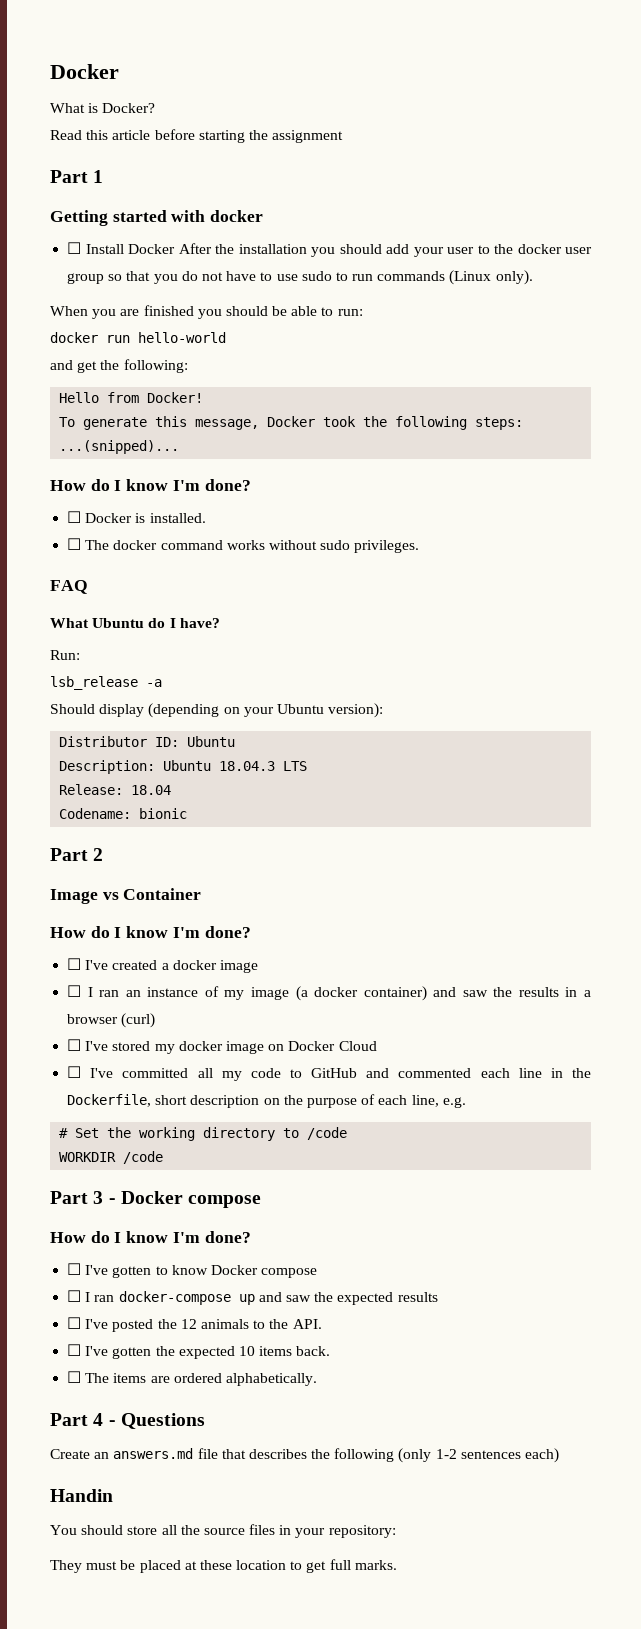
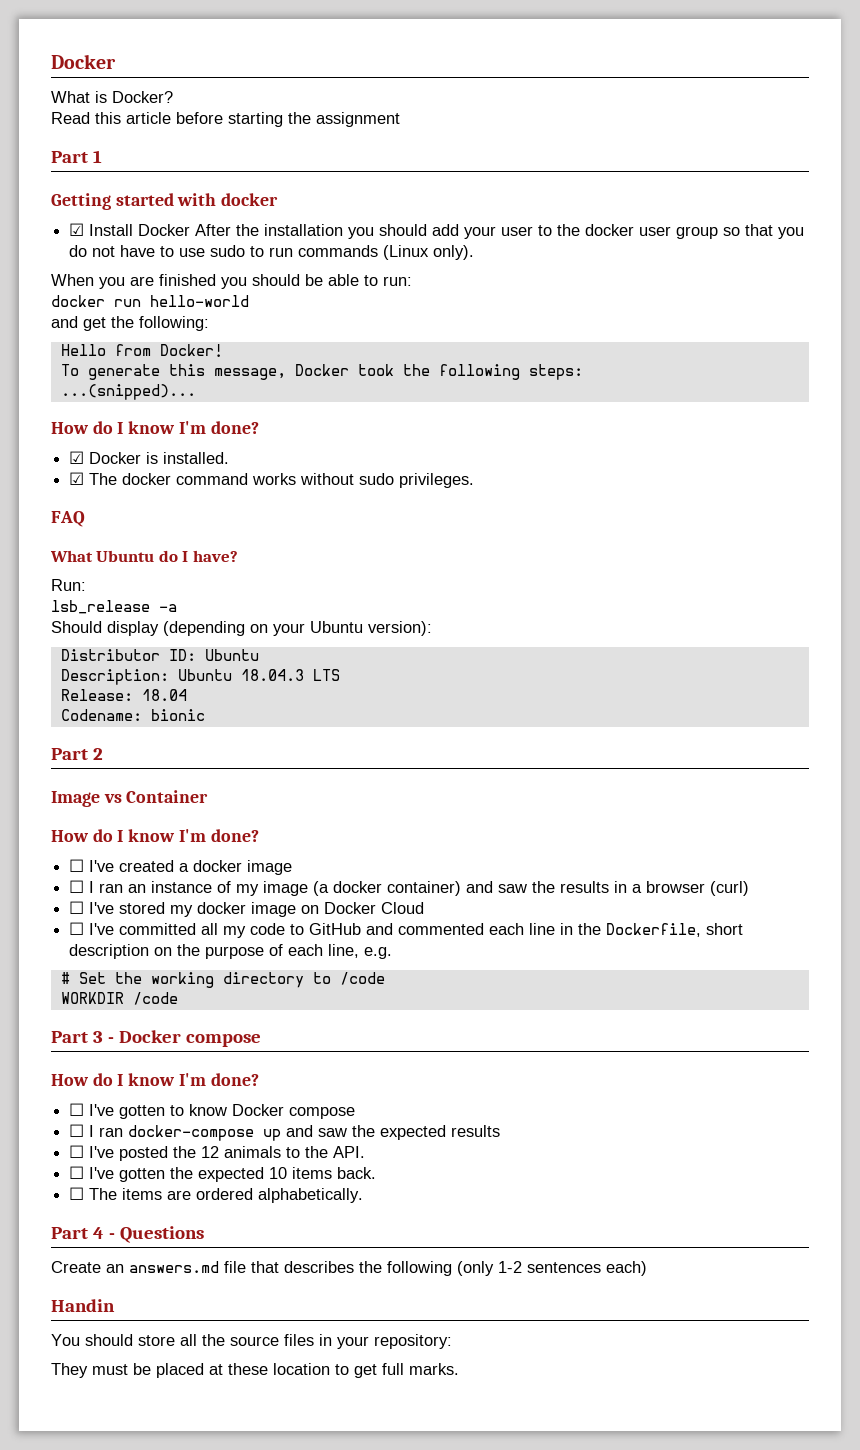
- ☐ Install Docker After the installation you should add your user to the docker user group so that you do not have to use sudo to run commands (Linux only).
+ ☑ Install Docker After the installation you should add your user to the docker user group so that you do not have to use sudo to run commands (Linux only).
- ☐ Docker is installed.
+ ☑ Docker is installed.
- ☐ The docker command works without sudo privileges.
+ ☑ The docker command works without sudo privileges.

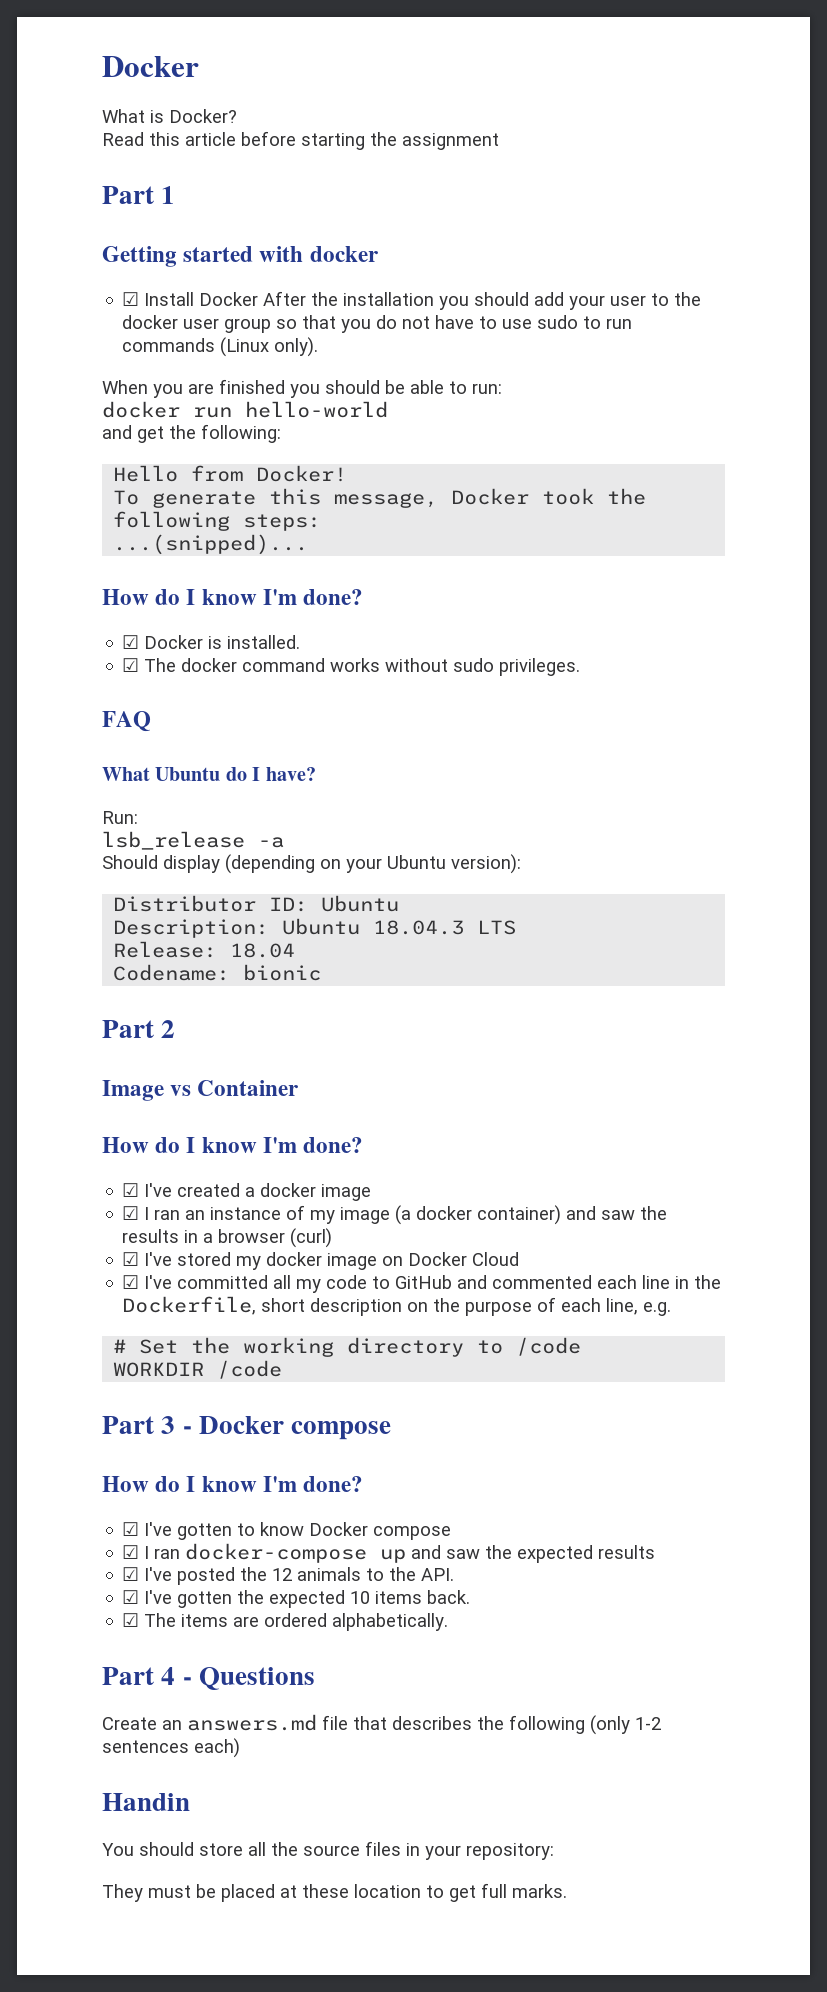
- ☐ I've created a docker image
+ ☑ I've created a docker image
- ☐ I ran an instance of my image (a docker container) and saw the results in a browser (curl)
+ ☑ I ran an instance of my image (a docker container) and saw the results in a browser (curl)
- ☐ I've stored my docker image on Docker Cloud
+ ☑ I've stored my docker image on Docker Cloud
- ☐ I've committed all my code to GitHub and commented each line in the Dockerfile, short description on the purpose of each line, e.g.
+ ☑ I've committed all my code to GitHub and commented each line in the Dockerfile, short description on the purpose of each line, e.g.
- ☐ I've gotten to know Docker compose
+ ☑ I've gotten to know Docker compose
- ☐ I ran docker-compose up and saw the expected results
+ ☑ I ran docker-compose up and saw the expected results
- ☐ I've posted the 12 animals to the API.
+ ☑ I've posted the 12 animals to the API.
- ☐ I've gotten the expected 10 items back.
+ ☑ I've gotten the expected 10 items back.
- ☐ The items are ordered alphabetically.
+ ☑ The items are ordered alphabetically.

